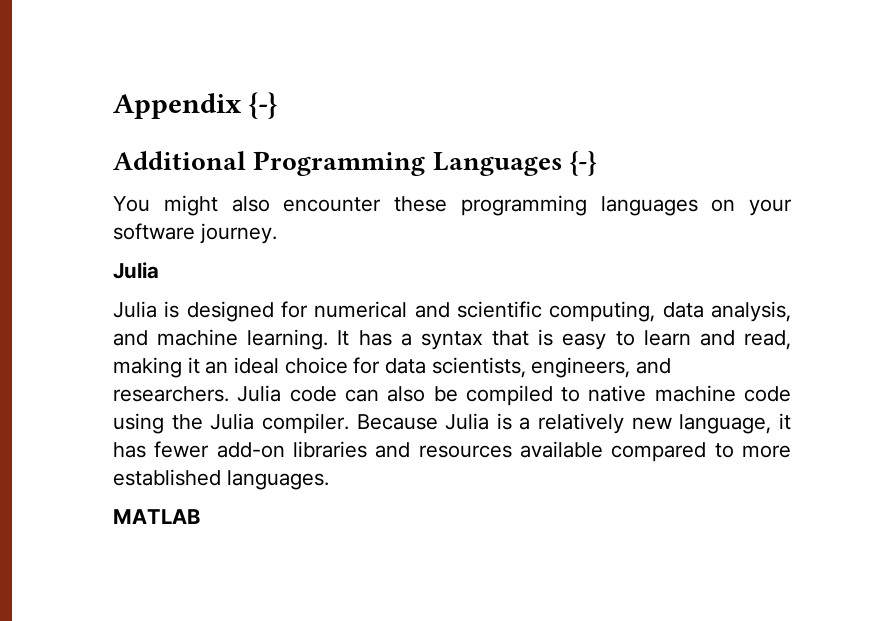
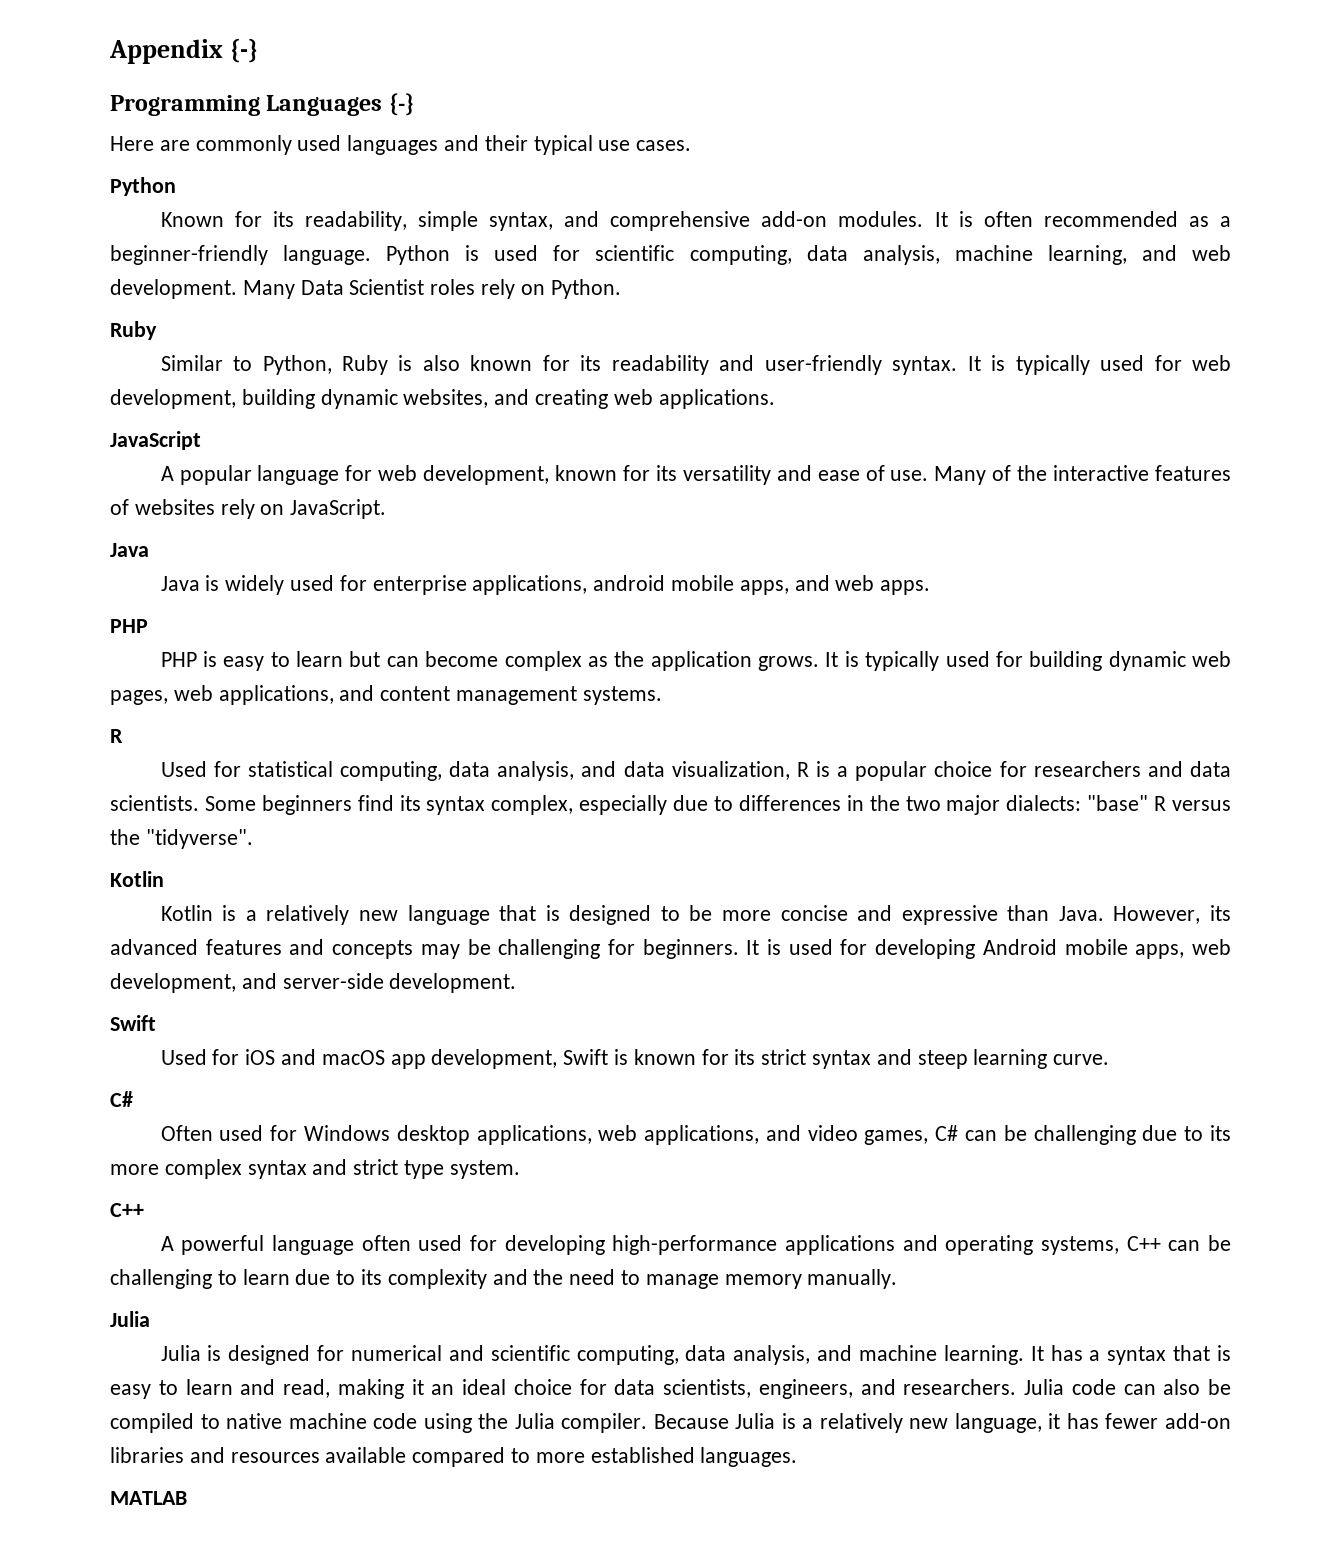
- Additional Programming Languages {-}
+ Programming Languages {-}
- You might also encounter these programming languages on your software journey.
+ Here are commonly used languages and their typical use cases.
+ Python
+ Known for its readability, simple syntax, and comprehensive add-on modules. It is often recommended as a beginner-friendly language. Python is used for scientific computing, data analysis, machine learning, and web development. Many Data Scientist roles rely on Python.
+ Ruby
+ Similar to Python, Ruby is also known for its readability and user-friendly syntax. It is typically used for web development, building dynamic websites, and creating web applications.
+ JavaScript
+ A popular language for web development, known for its versatility and ease of use. Many of the interactive features of websites rely on JavaScript.
+ Java
+ Java is widely used for enterprise applications, android mobile apps, and web apps.
+ PHP
+ PHP is easy to learn but can become complex as the application grows. It is typically used for building dynamic web pages, web applications, and content management systems.
+ R
+ Used for statistical computing, data analysis, and data visualization, R is a popular choice for researchers and data scientists. Some beginners find its syntax complex, especially due to differences in the two major dialects: "base" R versus the "tidyverse".
+ Kotlin
+ Kotlin is a relatively new language that is designed to be more concise and expressive than Java. However, its advanced features and concepts may be challenging for beginners. It is used for developing Android mobile apps, web development, and server-side development.
+ Swift
+ Used for iOS and macOS app development, Swift is known for its strict syntax and steep learning curve.
+ C#
+ Often used for Windows desktop applications, web applications, and video games, C# can be challenging due to its more complex syntax and strict type system.
+ C++
+ A powerful language often used for developing high-performance applications and operating systems, C++ can be challenging to learn due to its complexity and the need to manage memory manually.

